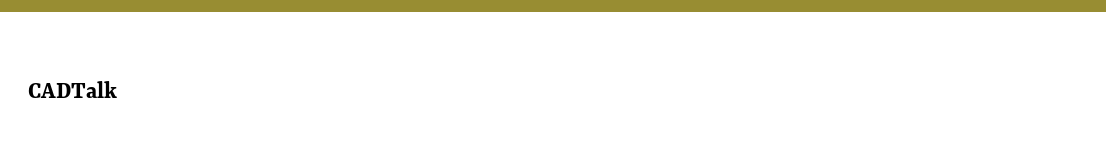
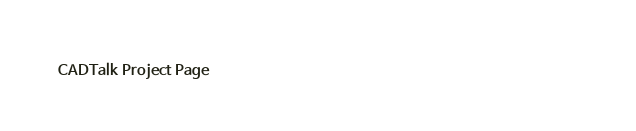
- CADTalk
+ CADTalk Project Page

